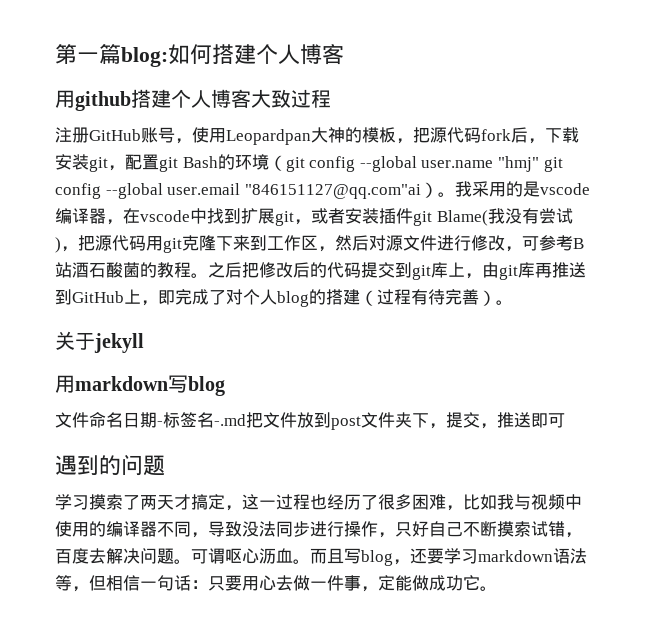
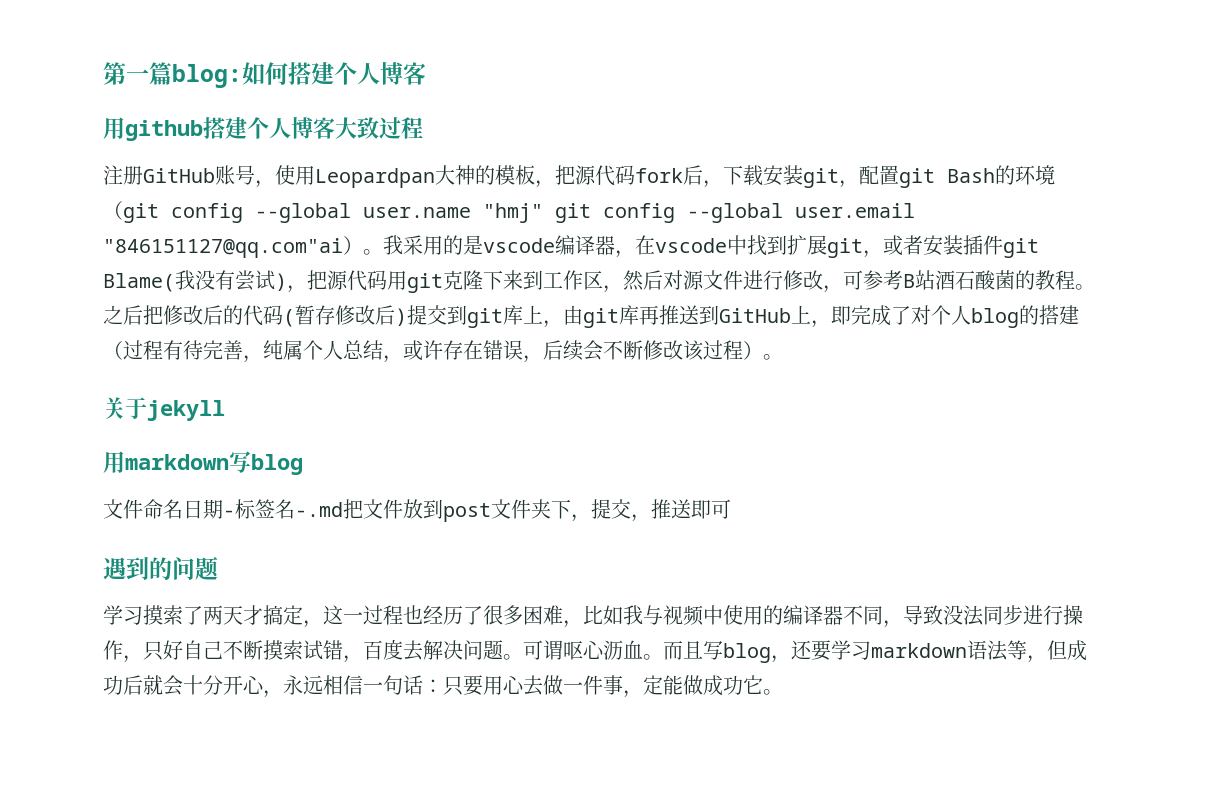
- 之后把修改后的代码提交到git库上，由git库再推送到GitHub上，即完成了对个人blog的搭建（过程有待完善）。
+ 之后把修改后的代码(暂存修改后)提交到git库上，由git库再推送到GitHub上，即完成了对个人blog的搭建（过程有待完善，纯属个人总结，或许存在错误，后续会不断修改该过程）。
- 而且写blog，还要学习markdown语法等，但相信一句话：只要用心去做一件事，定能做成功它。
+ 而且写blog，还要学习markdown语法等，但成功后就会十分开心，永远相信一句话：只要用心去做一件事，定能做成功它。

